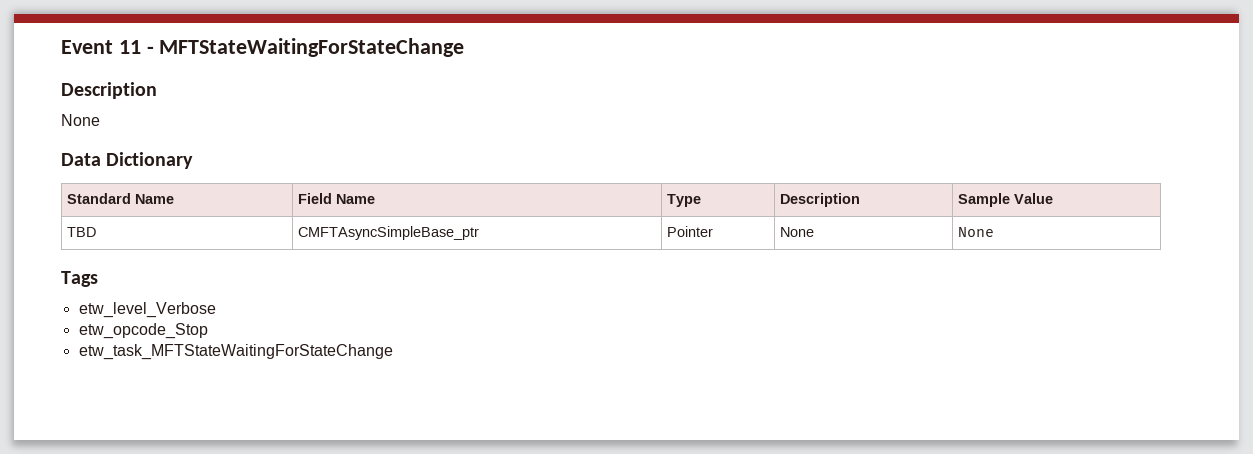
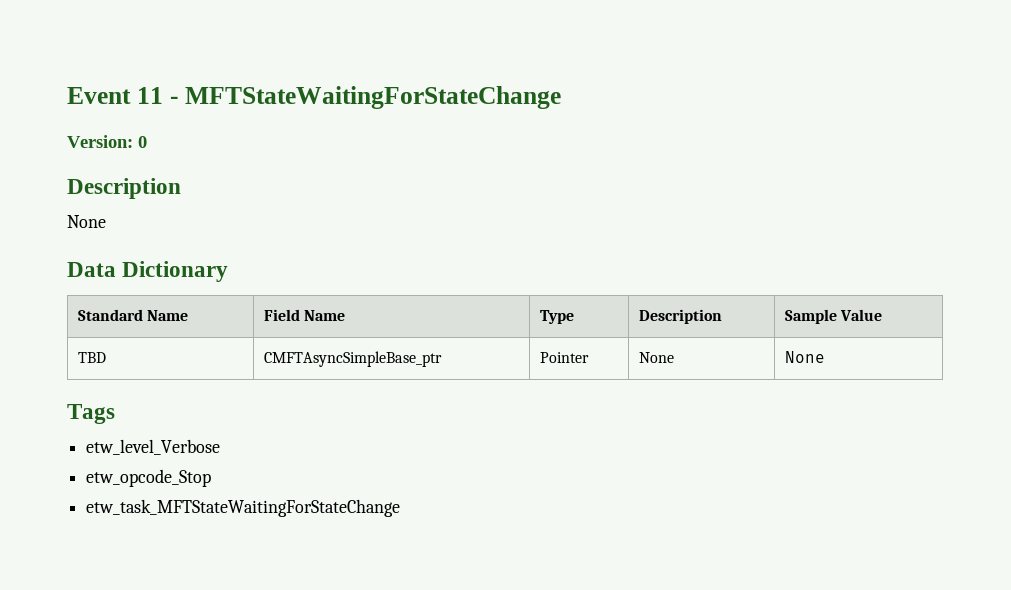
+ Version: 0

